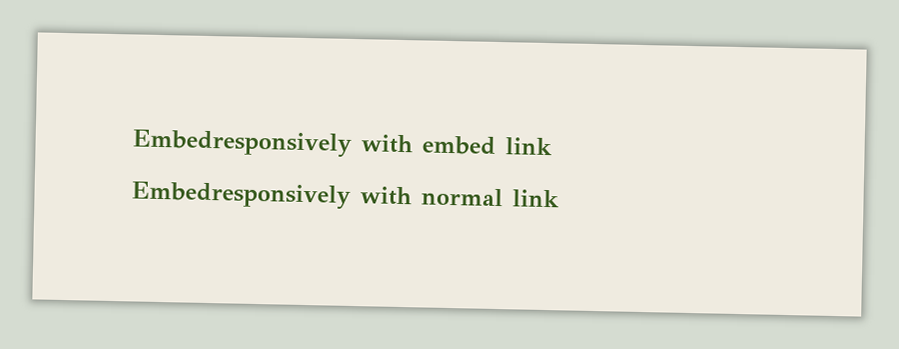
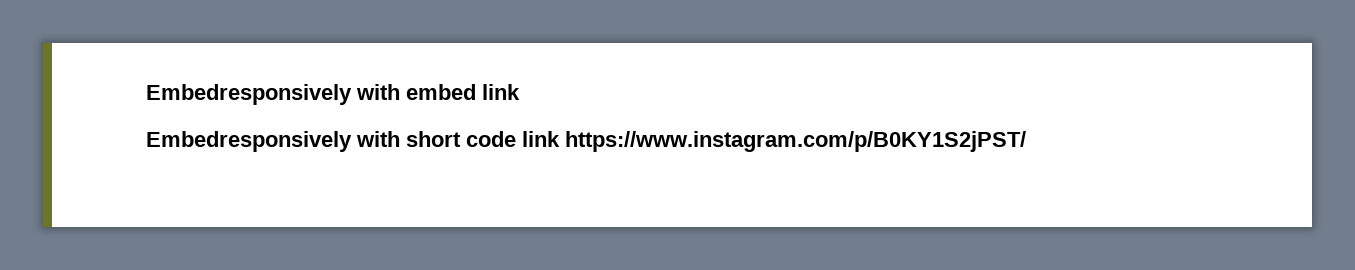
- Embedresponsively with normal link
+ Embedresponsively with short code link https://www.instagram.com/p/B0KY1S2jPST/

